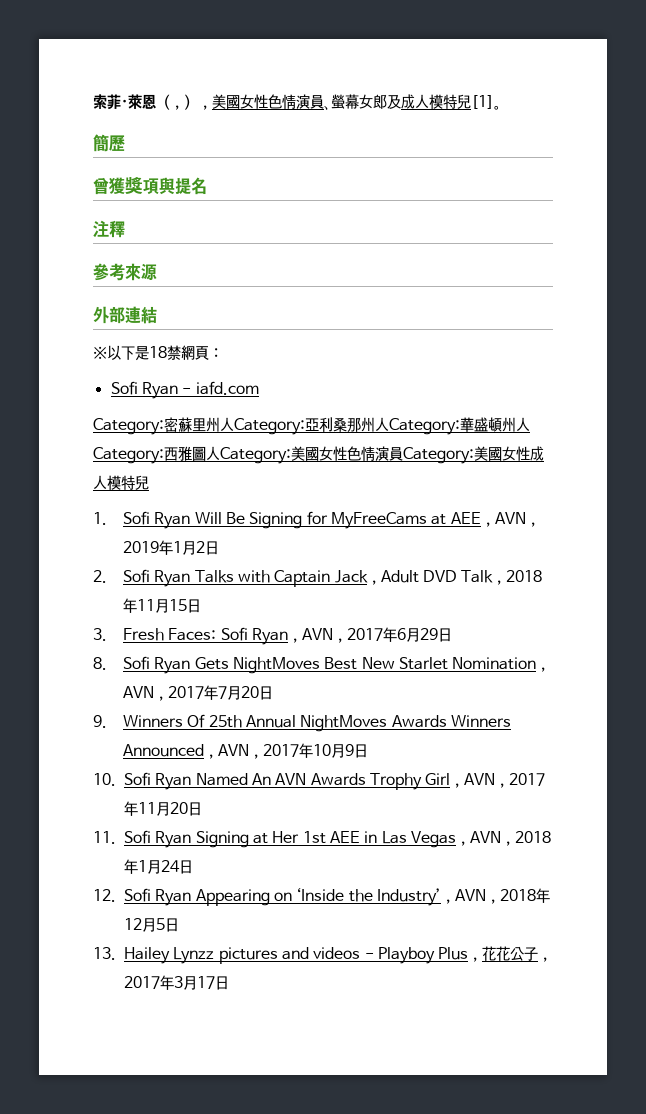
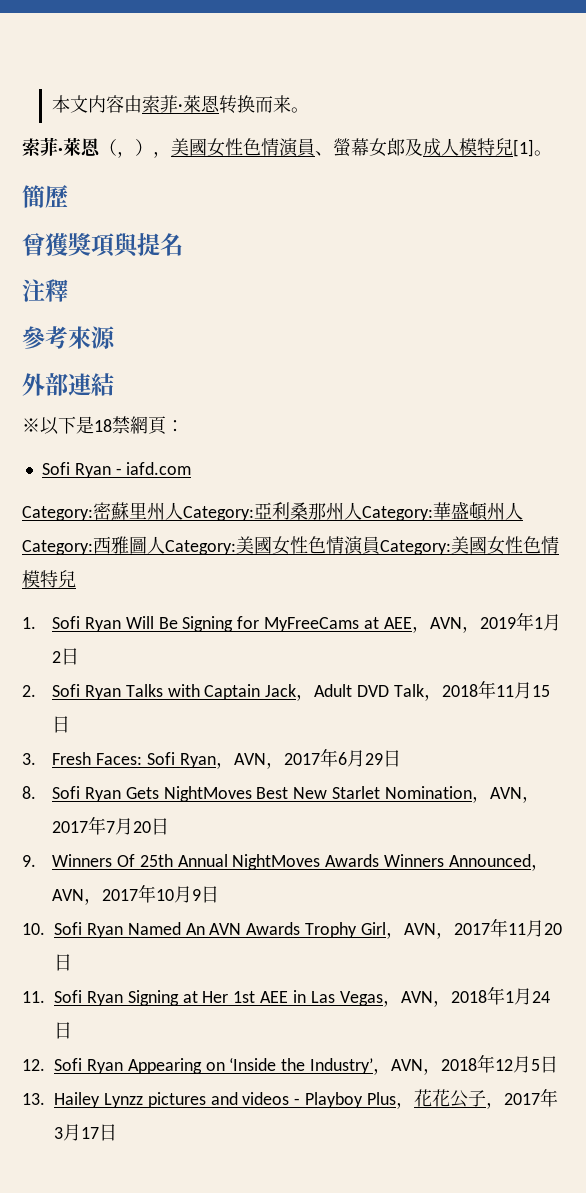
+ 本文内容由索菲·萊恩转换而来。
- Category:密蘇里州人Category:亞利桑那州人Category:華盛頓州人Category:西雅圖人Category:美國女性色情演員Category:美國女性成人模特兒
+ Category:密蘇里州人Category:亞利桑那州人Category:華盛頓州人Category:西雅圖人Category:美國女性色情演員Category:美國女性色情模特兒

